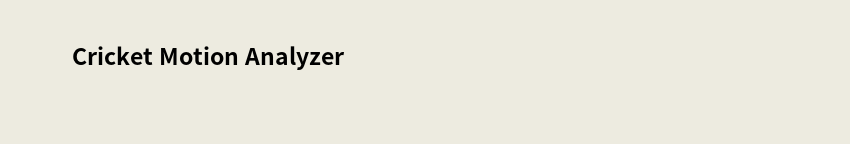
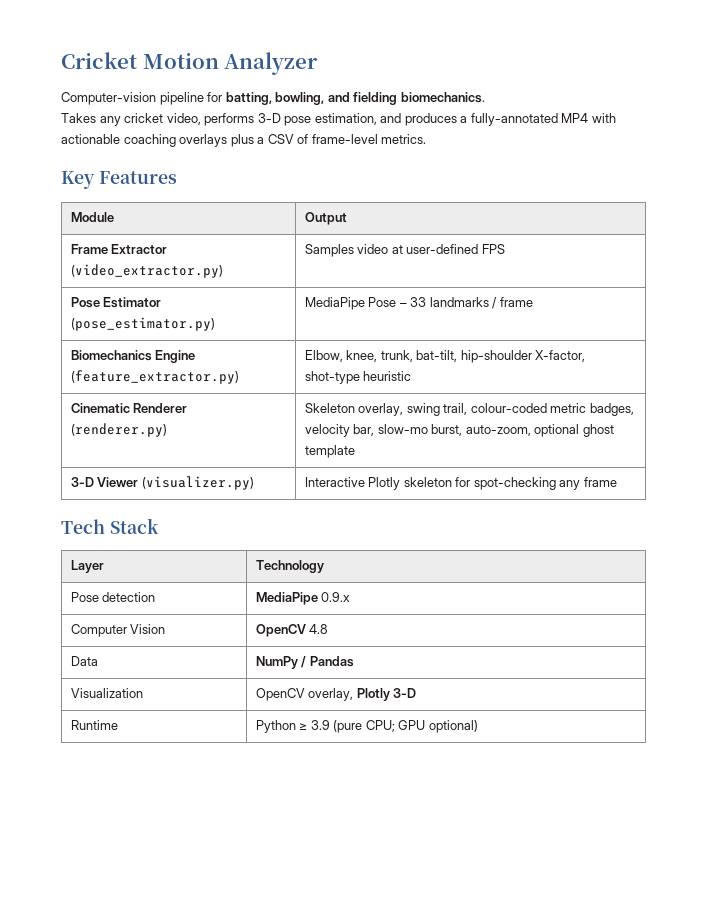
+ Computer-vision pipeline for batting, bowling, and fielding biomechanics.
+ Takes any cricket video, performs 3-D pose estimation, and produces a fully-annotated MP4 with actionable coaching overlays plus a CSV of frame-level metrics.
+ Key Features
+ Module | Output
+ Frame Extractor (video_extractor.py) | Samples video at user-defined FPS
+ Pose Estimator (pose_estimator.py) | MediaPipe Pose – 33 landmarks / frame
+ Biomechanics Engine (feature_extractor.py) | Elbow, knee, trunk, bat-tilt, hip-shoulder X-factor, shot-type heuristic
+ Cinematic Renderer (renderer.py) | Skeleton overlay, swing trail, colour-coded metric badges, velocity bar, slow-mo burst, auto-zoom, optional ghost template
+ 3-D Viewer (visualizer.py) | Interactive Plotly skeleton for spot-checking any frame
+ Tech Stack
+ Layer | Technology
+ Pose detection | MediaPipe 0.9.x
+ Computer Vision | OpenCV 4.8
+ Data | NumPy / Pandas
+ Visualization | OpenCV overlay, Plotly 3-D
+ Runtime | Python ≥ 3.9 (pure CPU; GPU optional)

